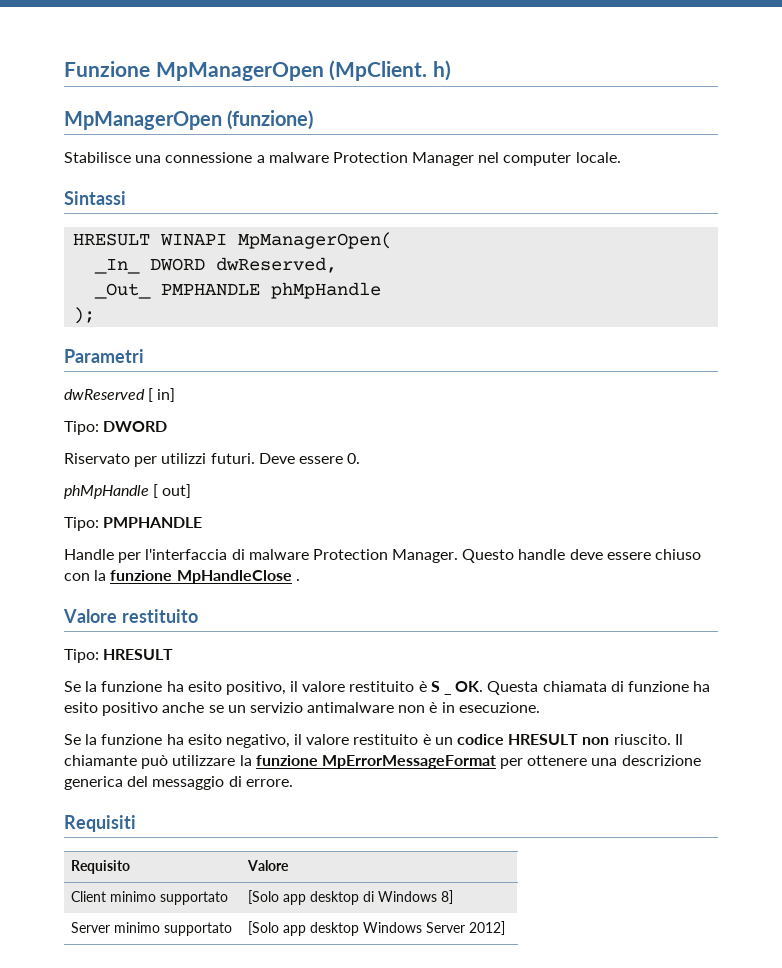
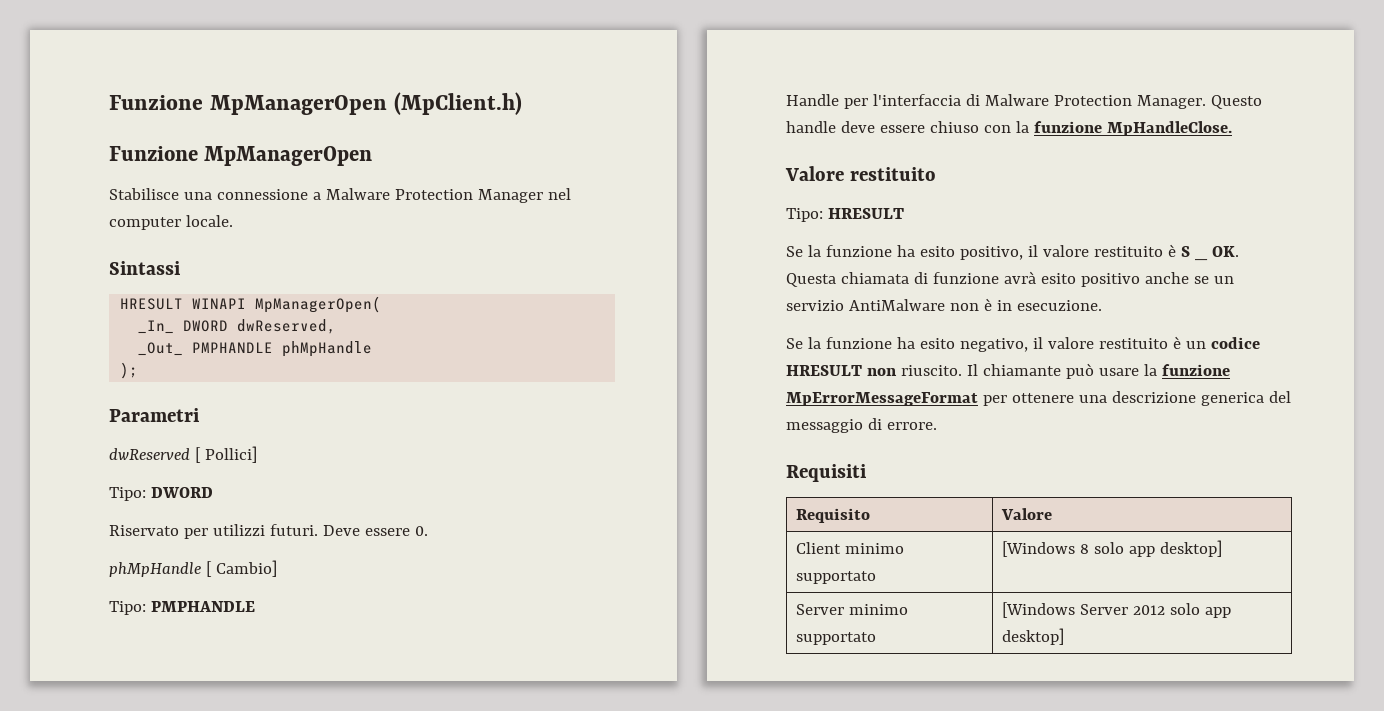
- Funzione MpManagerOpen (MpClient. h)
- MpManagerOpen (funzione)
+ Funzione MpManagerOpen (MpClient.h)
+ Funzione MpManagerOpen
- Stabilisce una connessione a malware Protection Manager nel computer locale.
+ Stabilisce una connessione a Malware Protection Manager nel computer locale.
- dwReserved [ in]
+ dwReserved [ Pollici]
- phMpHandle [ out]
+ phMpHandle [ Cambio]
- Handle per l'interfaccia di malware Protection Manager.
+ Handle per l'interfaccia di Malware Protection Manager.
- Questo handle deve essere chiuso con la funzione MpHandleClose .
+ Questo handle deve essere chiuso con la funzione MpHandleClose.
- Se la funzione ha esito positivo, il valore restituito è S _ OK. Questa chiamata di funzione ha esito positivo anche se un servizio antimalware non è in esecuzione.
+ Se la funzione ha esito positivo, il valore restituito è S _ OK. Questa chiamata di funzione avrà esito positivo anche se un servizio AntiMalware non è in esecuzione.
- Il chiamante può utilizzare la funzione MpErrorMessageFormat per ottenere una descrizione generica del messaggio di errore.
+ Il chiamante può usare la funzione MpErrorMessageFormat per ottenere una descrizione generica del messaggio di errore.
- Client minimo supportato | [Solo app desktop di Windows 8]
- Server minimo supportato | [Solo app desktop Windows Server 2012]
+ Client minimo supportato | [Windows 8 solo app desktop]
+ Server minimo supportato | [Windows Server 2012 solo app desktop]

